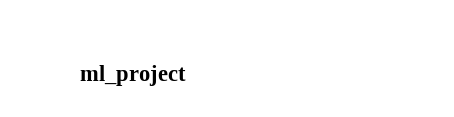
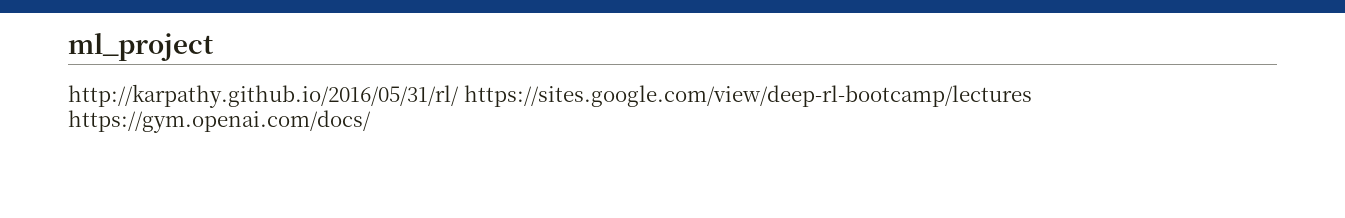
+ http://karpathy.github.io/2016/05/31/rl/ https://sites.google.com/view/deep-rl-bootcamp/lectures https://gym.openai.com/docs/

